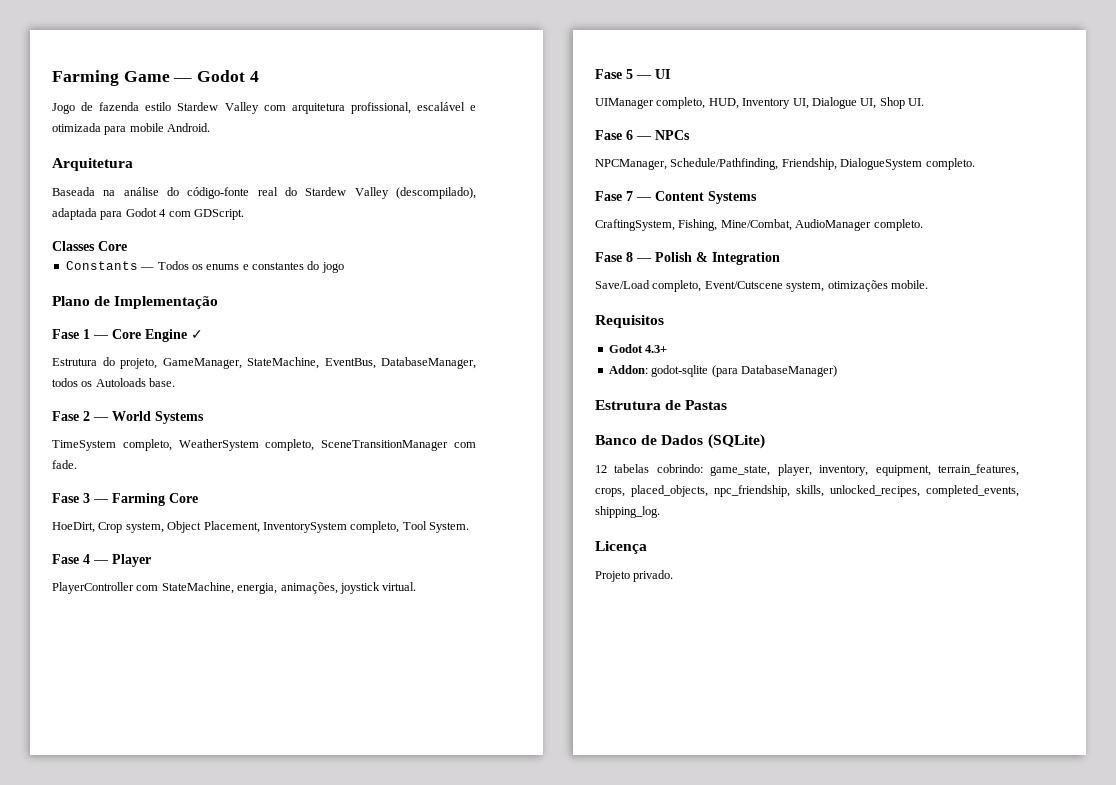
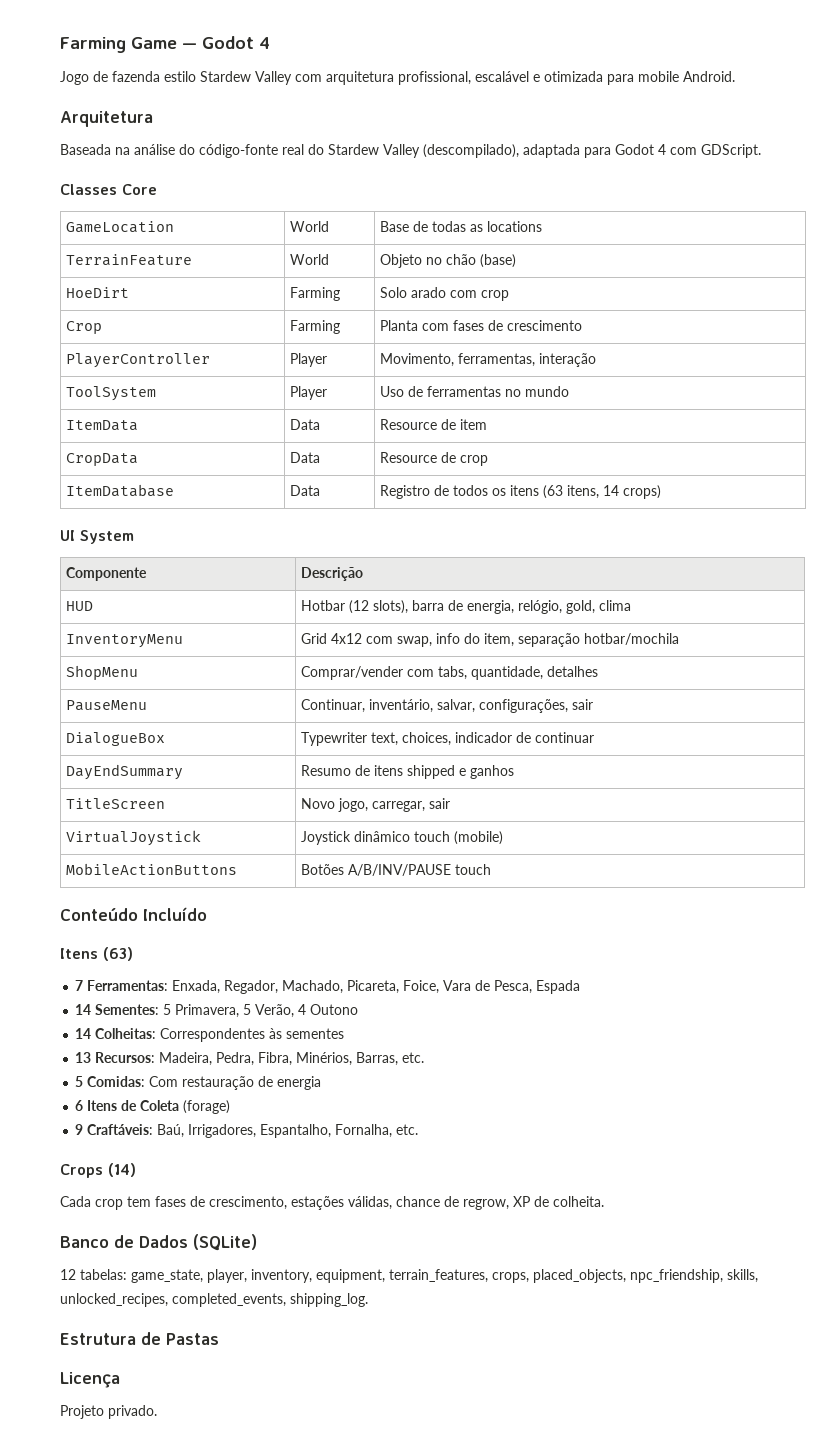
- Constants — Todos os enums e constantes do jogo
- Plano de Implementação
- Fase 1 — Core Engine ✓
- Estrutura do projeto, GameManager, StateMachine, EventBus, DatabaseManager, todos os Autoloads base.
- Fase 2 — World Systems
- TimeSystem completo, WeatherSystem completo, SceneTransitionManager com fade.
- Fase 3 — Farming Core
- HoeDirt, Crop system, Object Placement, InventorySystem completo, Tool System.
- Fase 4 — Player
- PlayerController com StateMachine, energia, animações, joystick virtual.
- Fase 5 — UI
- UIManager completo, HUD, Inventory UI, Dialogue UI, Shop UI.
- Fase 6 — NPCs
- NPCManager, Schedule/Pathfinding, Friendship, DialogueSystem completo.
- Fase 7 — Content Systems
- CraftingSystem, Fishing, Mine/Combat, AudioManager completo.
- Fase 8 — Polish & Integration
- Save/Load completo, Event/Cutscene system, otimizações mobile.
- Requisitos
- Godot 4.3+
- Addon: godot-sqlite (para DatabaseManager)
- Estrutura de Pastas
+ GameLocation | World | Base de todas as locations
+ TerrainFeature | World | Objeto no chão (base)
+ HoeDirt | Farming | Solo arado com crop
+ Crop | Farming | Planta com fases de crescimento
+ PlayerController | Player | Movimento, ferramentas, interação
+ ToolSystem | Player | Uso de ferramentas no mundo
+ ItemData | Data | Resource de item
+ CropData | Data | Resource de crop
+ ItemDatabase | Data | Registro de todos os itens (63 itens, 14 crops)
+ UI System
+ Componente | Descrição
+ HUD | Hotbar (12 slots), barra de energia, relógio, gold, clima
+ InventoryMenu | Grid 4x12 com swap, info do item, separação hotbar/mochila
+ ShopMenu | Comprar/vender com tabs, quantidade, detalhes
+ PauseMenu | Continuar, inventário, salvar, configurações, sair
+ DialogueBox | Typewriter text, choices, indicador de continuar
+ DayEndSummary | Resumo de itens shipped e ganhos
+ TitleScreen | Novo jogo, carregar, sair
+ VirtualJoystick | Joystick dinâmico touch (mobile)
+ MobileActionButtons | Botões A/B/INV/PAUSE touch
+ Conteúdo Incluído
+ Itens (63)
+ 7 Ferramentas: Enxada, Regador, Machado, Picareta, Foice, Vara de Pesca, Espada
+ 14 Sementes: 5 Primavera, 5 Verão, 4 Outono
+ 14 Colheitas: Correspondentes às sementes
+ 13 Recursos: Madeira, Pedra, Fibra, Minérios, Barras, etc.
+ 5 Comidas: Com restauração de energia
+ 6 Itens de Coleta (forage)
+ 9 Craftáveis: Baú, Irrigadores, Espantalho, Fornalha, etc.
+ Crops (14)
+ Cada crop tem fases de crescimento, estações válidas, chance de regrow, XP de colheita.
- 12 tabelas cobrindo: game_state, player, inventory, equipment, terrain_features, crops, placed_objects, npc_friendship, skills, unlocked_recipes, completed_events, shipping_log.
+ 12 tabelas: game_state, player, inventory, equipment, terrain_features, crops, placed_objects, npc_friendship, skills, unlocked_recipes, completed_events, shipping_log.
+ Estrutura de Pastas

